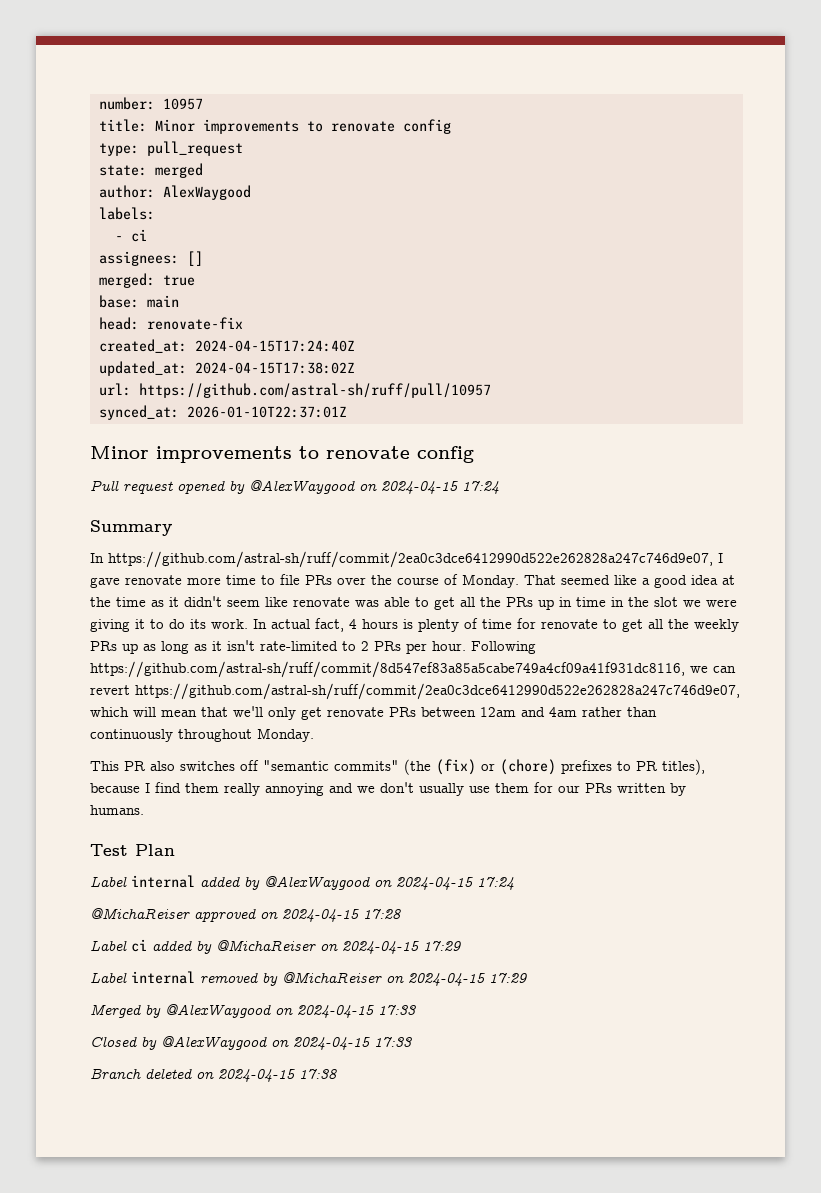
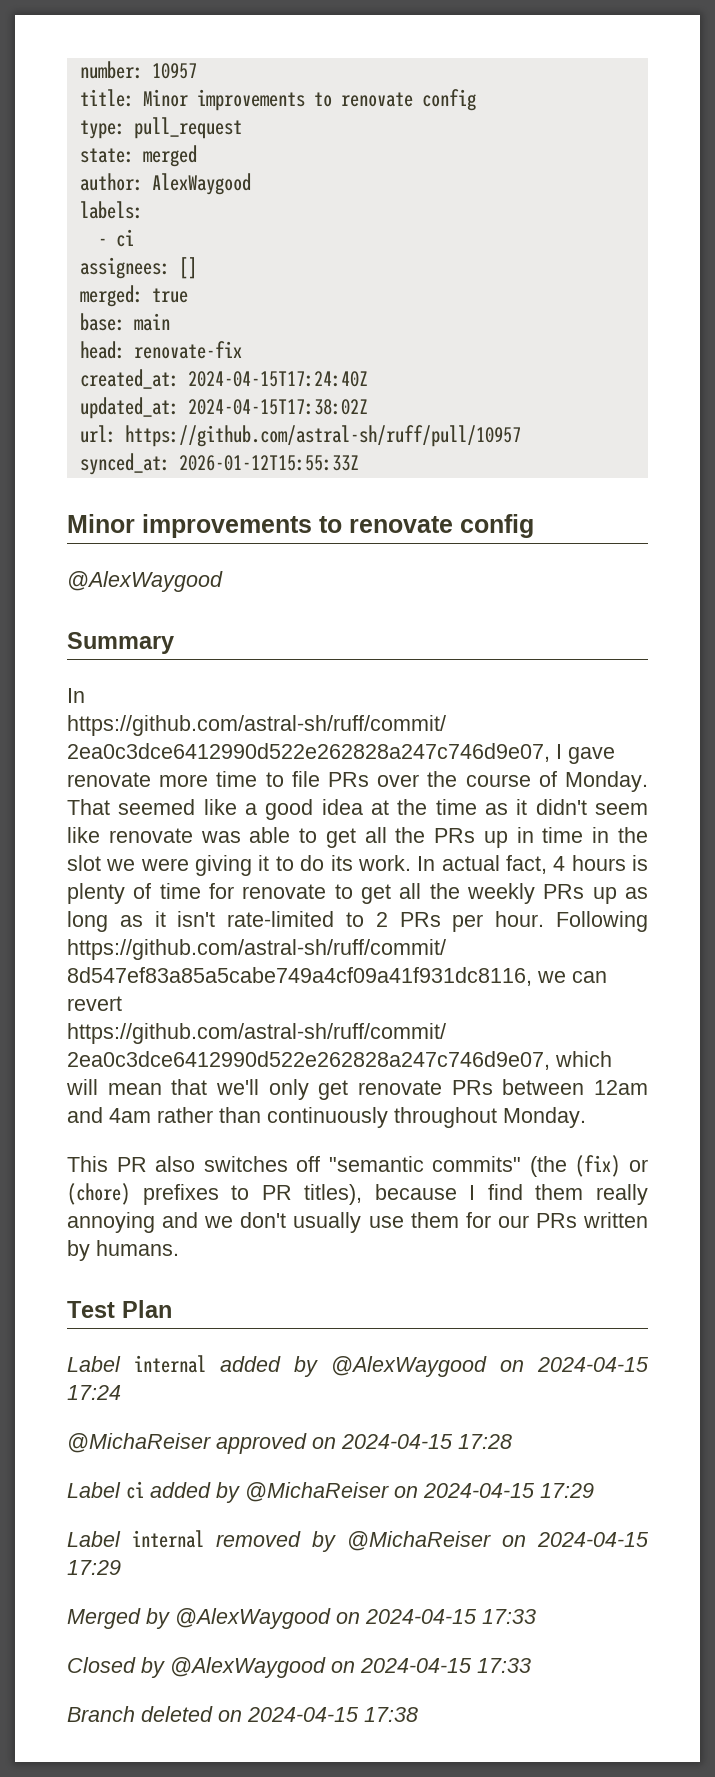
- synced_at: 2026-01-10T22:37:01Z
+ synced_at: 2026-01-12T15:55:33Z
  Minor improvements to renovate config
- Pull request opened by @AlexWaygood on 2024-04-15 17:24
+ @AlexWaygood

